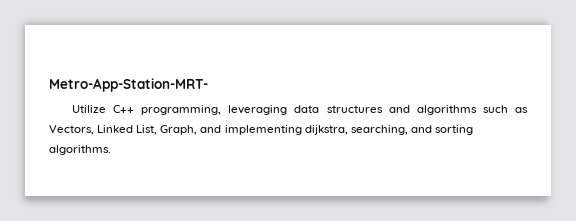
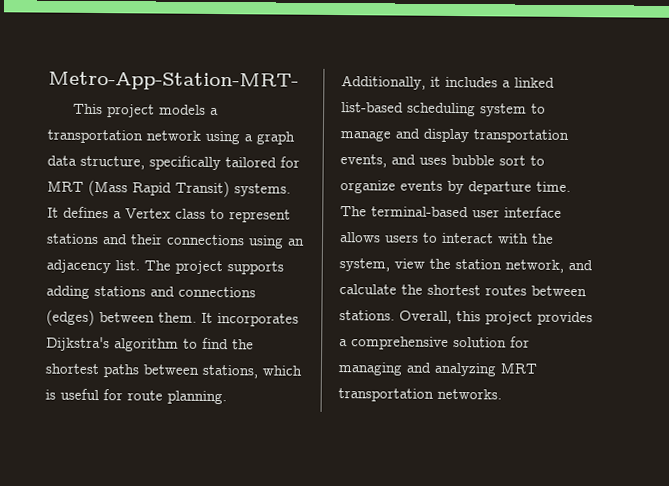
- Utilize C++ programming, leveraging data structures and algorithms such as Vectors, Linked List, Graph, and implementing dijkstra, searching, and sorting algorithms.
+ This project models a transportation network using a graph data structure, specifically tailored for MRT (Mass Rapid Transit) systems. It defines a Vertex class to represent stations and their connections using an adjacency list. The project supports adding stations and connections (edges) between them. It incorporates Dijkstra's algorithm to find the shortest paths between stations, which is useful for route planning. Additionally, it includes a linked list-based scheduling system to manage and display transportation events, and uses bubble sort to organize events by departure time. The terminal-based user interface allows users to interact with the system, view the station network, and calculate the shortest routes between stations. Overall, this project provides a comprehensive solution for managing and analyzing MRT transportation networks.

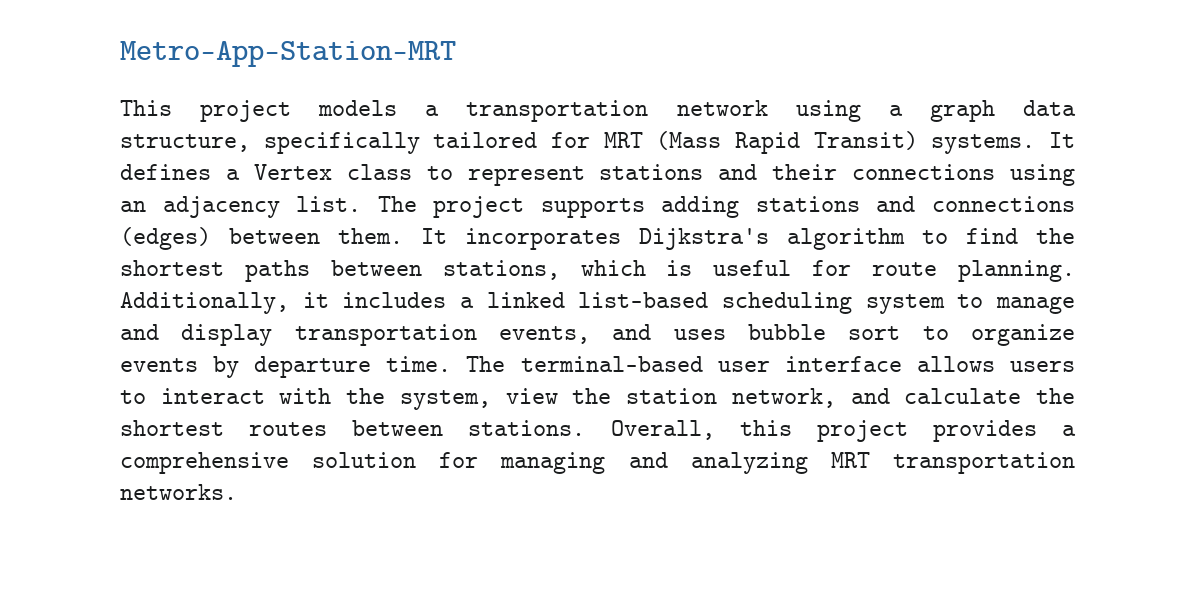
- Metro-App-Station-MRT-
+ Metro-App-Station-MRT

